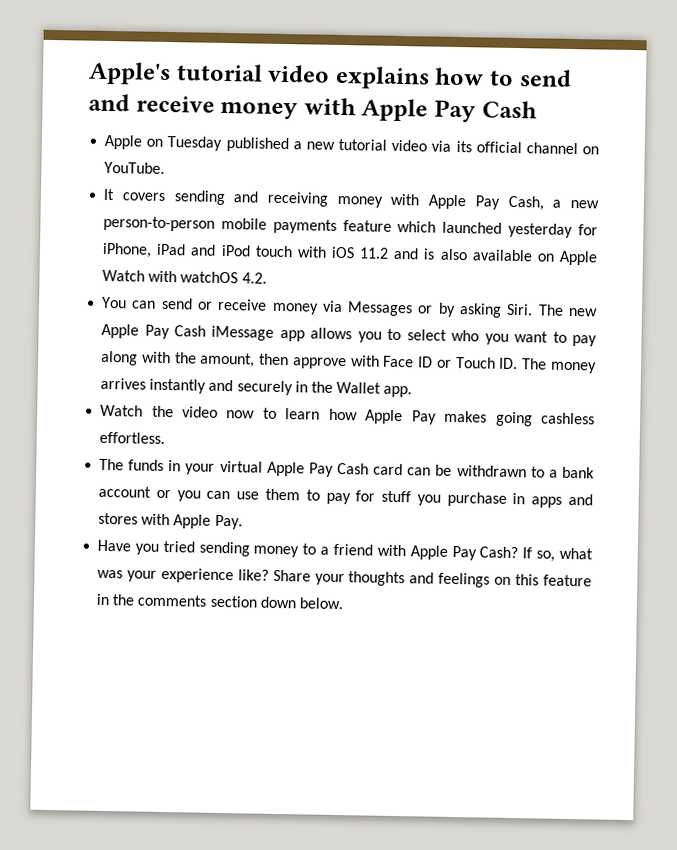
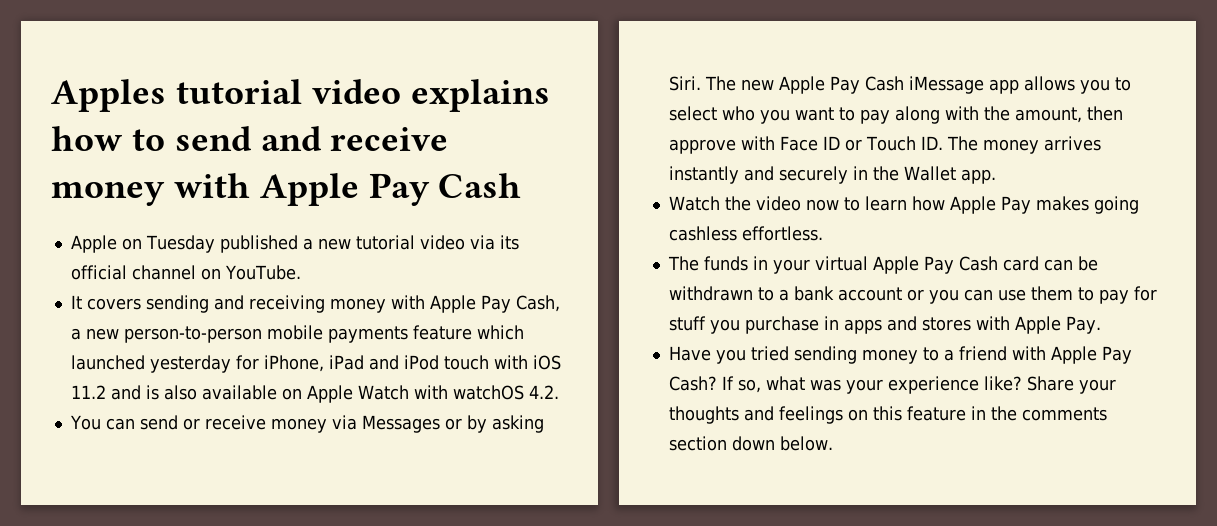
- Apple's tutorial video explains how to send and receive money with Apple Pay Cash
+ Apples tutorial video explains how to send and receive money with Apple Pay Cash

